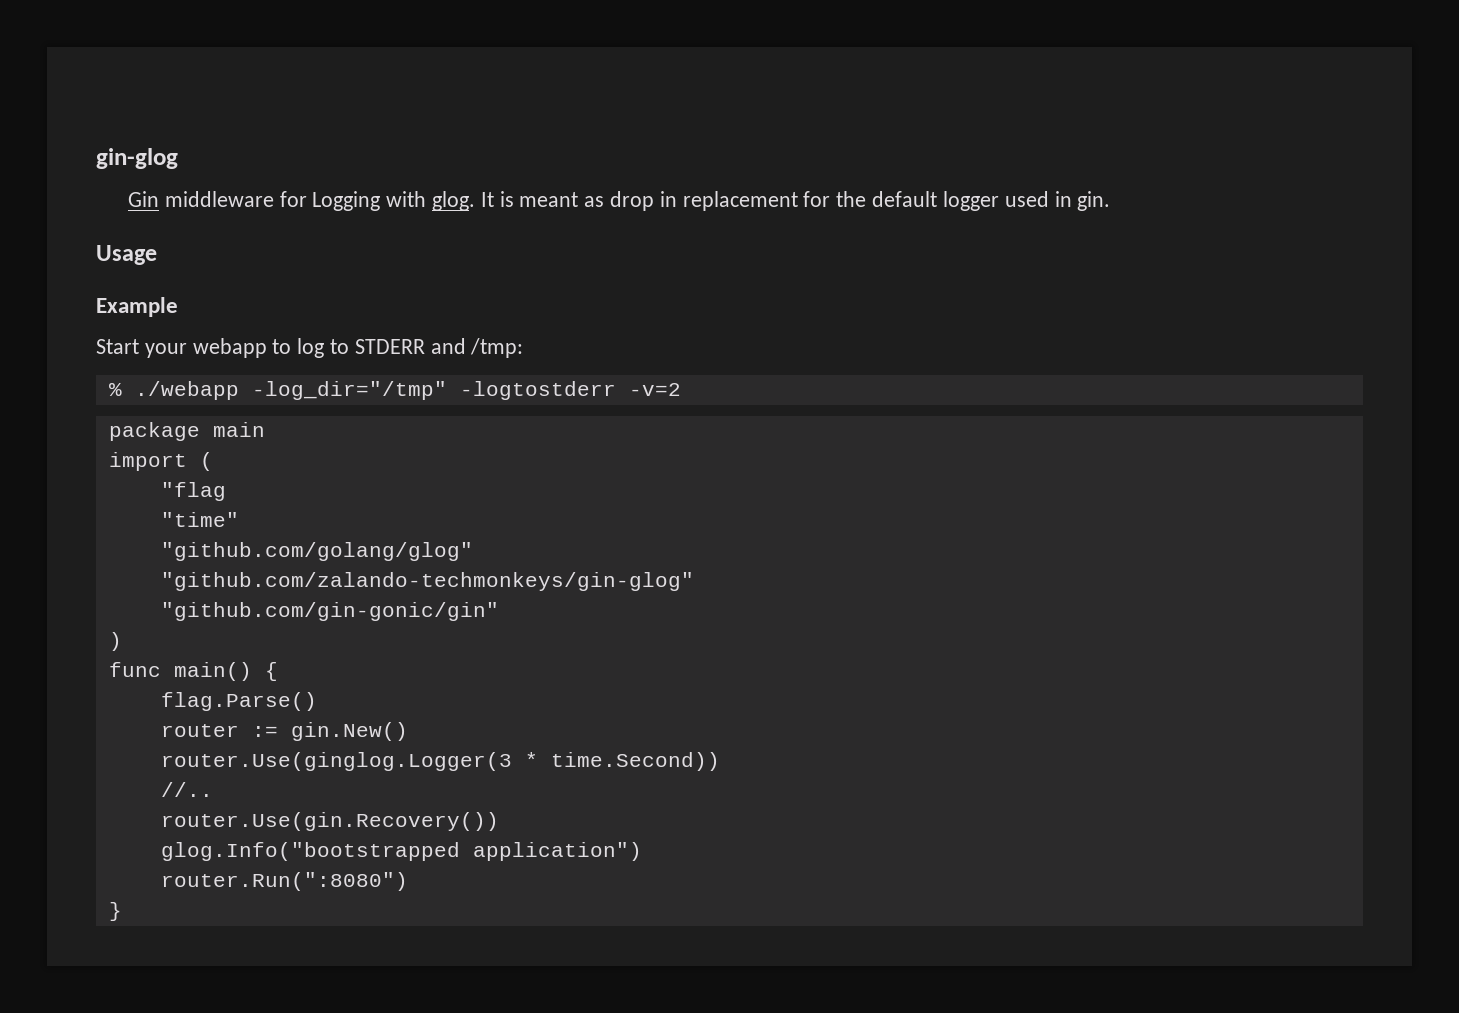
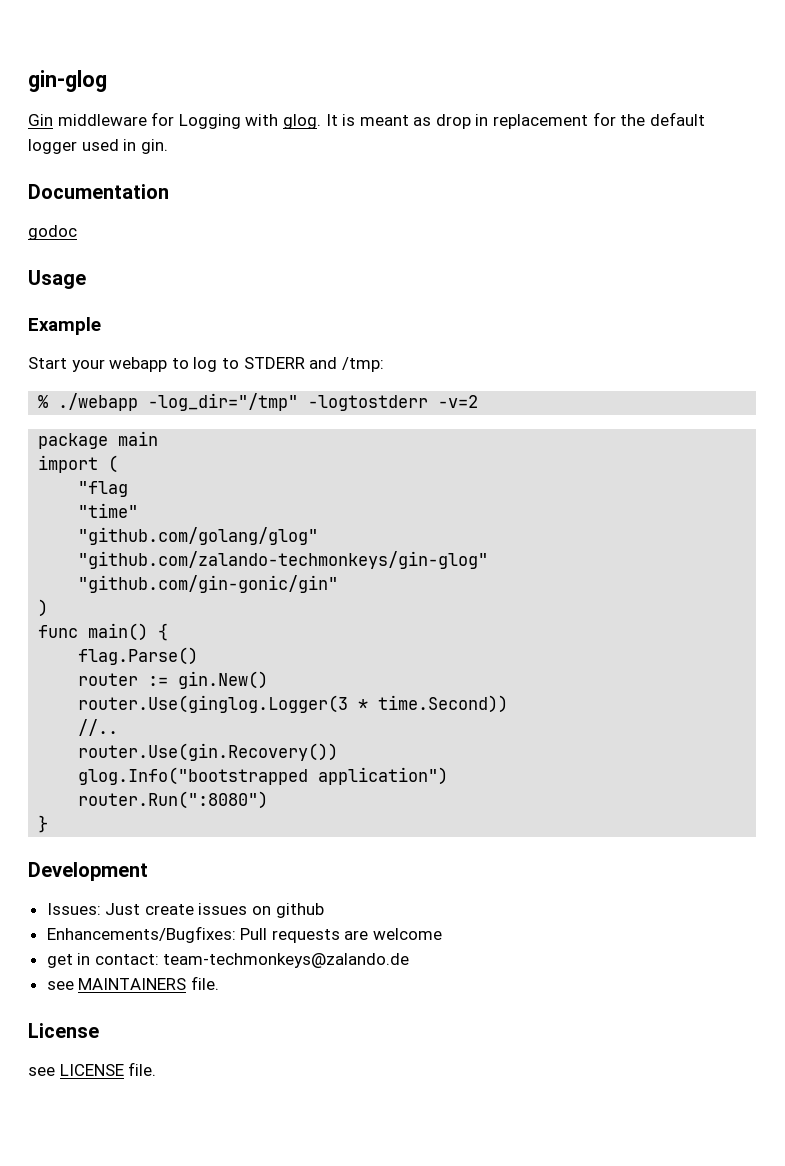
+ Documentation
+ godoc
+ Development
+ Issues: Just create issues on github
+ Enhancements/Bugfixes: Pull requests are welcome
+ get in contact: team-techmonkeys@zalando.de
+ see MAINTAINERS file.
+ License
+ see LICENSE file.

